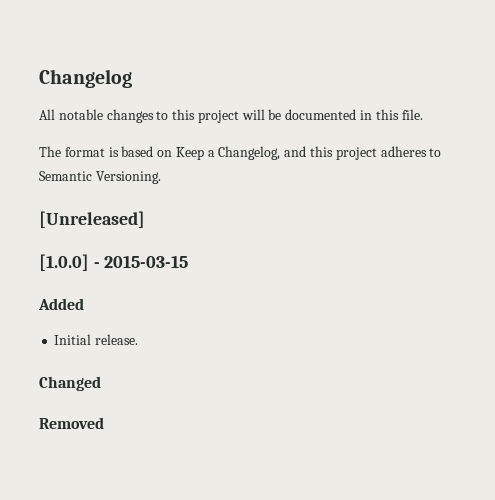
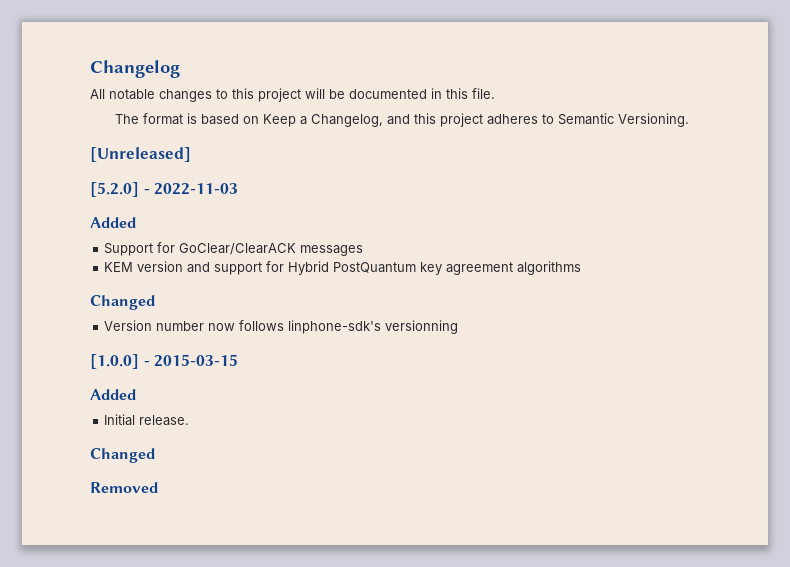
+ [5.2.0] - 2022-11-03
+ Added
+ Support for GoClear/ClearACK messages
+ KEM version and support for Hybrid PostQuantum key agreement algorithms
+ Changed
+ Version number now follows linphone-sdk's versionning

